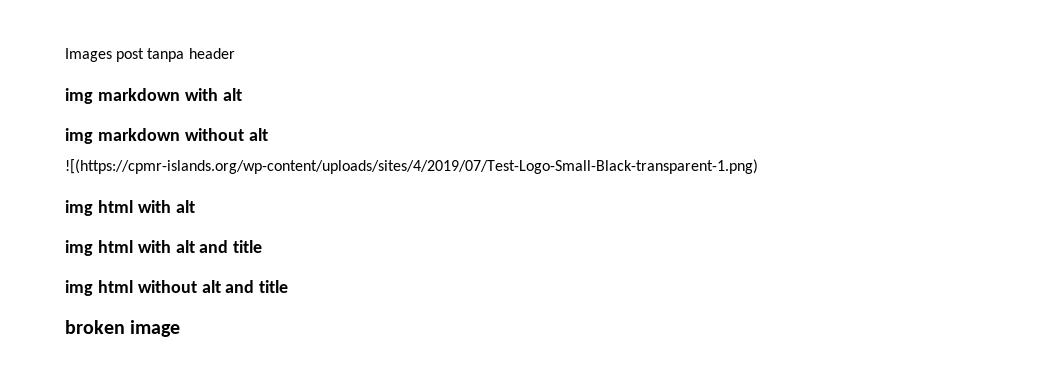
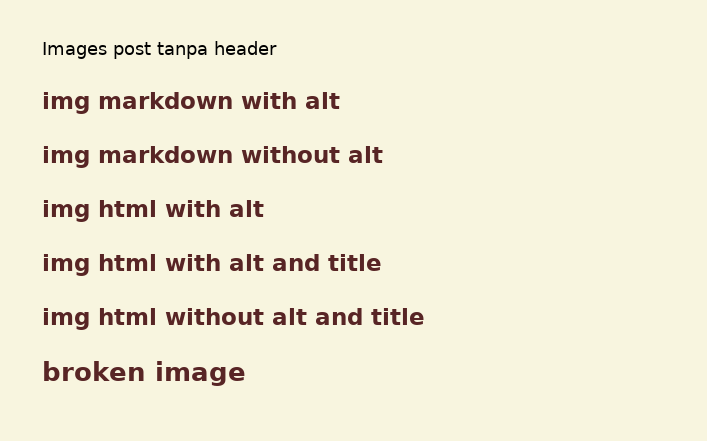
- ![(https://cpmr-islands.org/wp-content/uploads/sites/4/2019/07/Test-Logo-Small-Black-transparent-1.png)

